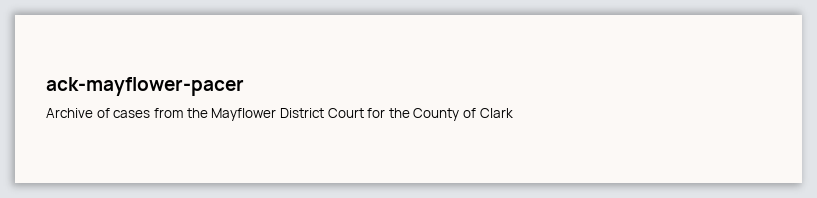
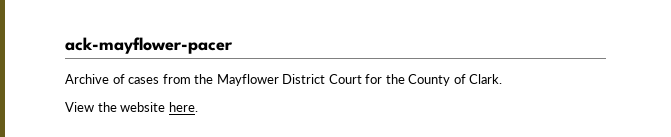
- Archive of cases from the Mayflower District Court for the County of Clark
+ Archive of cases from the Mayflower District Court for the County of Clark.
+ View the website here.

